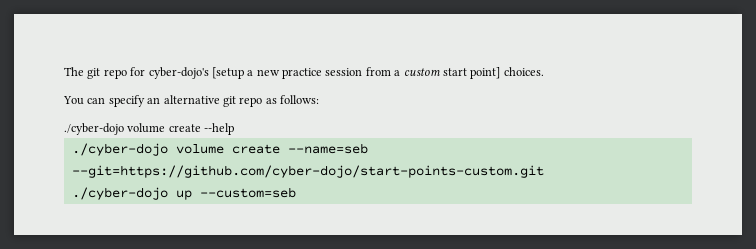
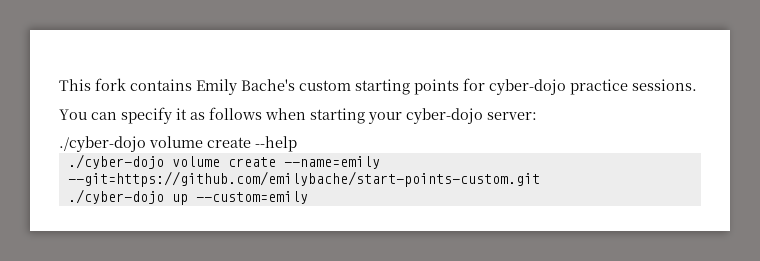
- The git repo for cyber-dojo's [setup a new practice session from a custom start point] choices.
- You can specify an alternative git repo as follows:
+ This fork contains Emily Bache's custom starting points for cyber-dojo practice sessions.
+ You can specify it as follows when starting your cyber-dojo server:
- ./cyber-dojo volume create --name=seb --git=https://github.com/cyber-dojo/start-points-custom.git
+ ./cyber-dojo volume create --name=emily --git=https://github.com/emilybache/start-points-custom.git
- ./cyber-dojo up --custom=seb
+ ./cyber-dojo up --custom=emily

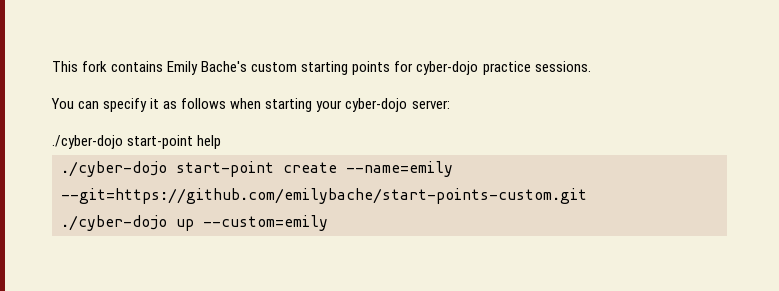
- ./cyber-dojo volume create --help
- ./cyber-dojo volume create --name=emily --git=https://github.com/emilybache/start-points-custom.git
+ ./cyber-dojo start-point help
+ ./cyber-dojo start-point create --name=emily --git=https://github.com/emilybache/start-points-custom.git

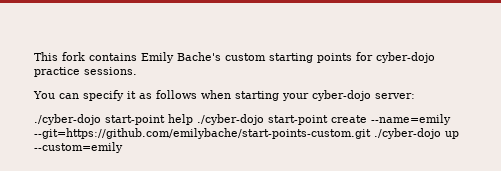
- ./cyber-dojo start-point help
- ./cyber-dojo start-point create --name=emily --git=https://github.com/emilybache/start-points-custom.git
- ./cyber-dojo up --custom=emily
+ ./cyber-dojo start-point help ./cyber-dojo start-point create --name=emily --git=https://github.com/emilybache/start-points-custom.git ./cyber-dojo up --custom=emily

